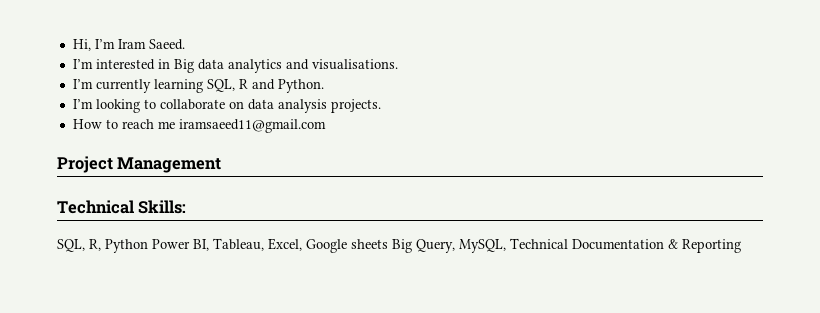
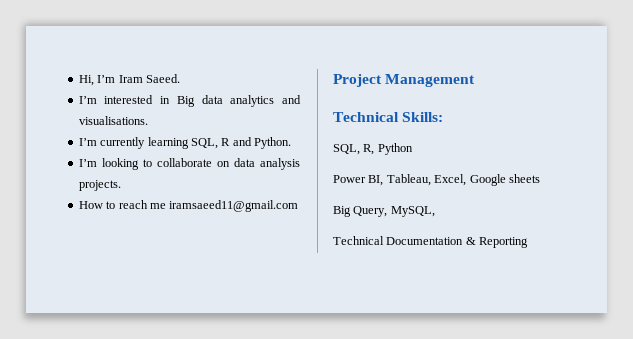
- SQL, R, Python Power BI, Tableau, Excel, Google sheets Big Query, MySQL, Technical Documentation & Reporting
+ SQL, R, Python
+ Power BI, Tableau, Excel, Google sheets
+ Big Query, MySQL,
+ Technical Documentation & Reporting

